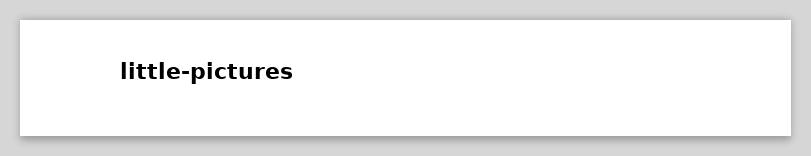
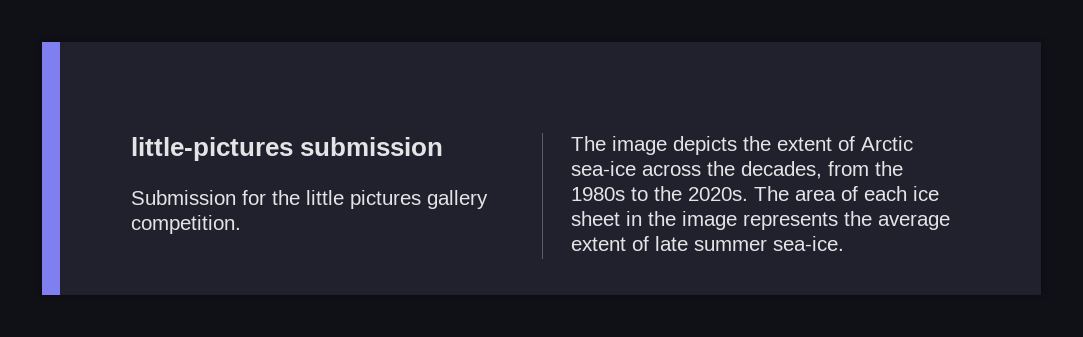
- little-pictures
+ little-pictures submission
+ Submission for the little pictures gallery competition.
+ The image depicts the extent of Arctic sea-ice across the decades, from the 1980s to the 2020s. The area of each ice sheet in the image represents the average extent of late summer sea-ice.

